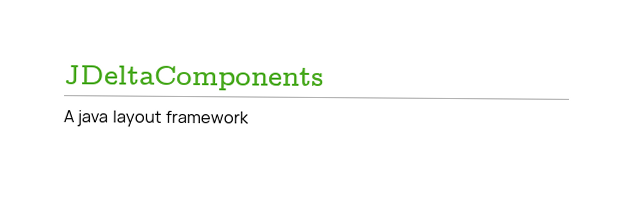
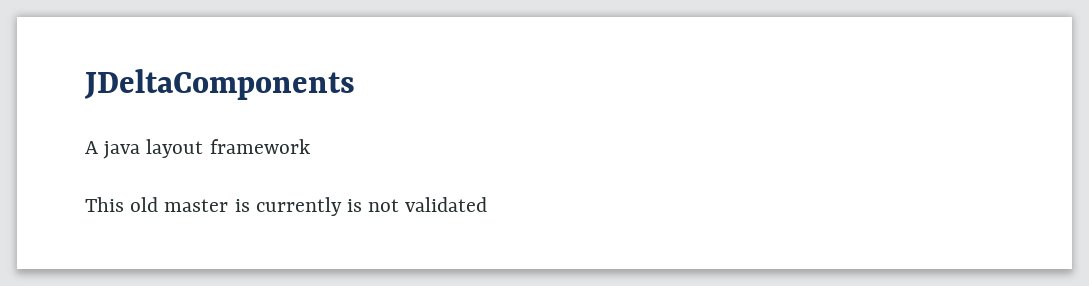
+ This old master is currently is not validated

